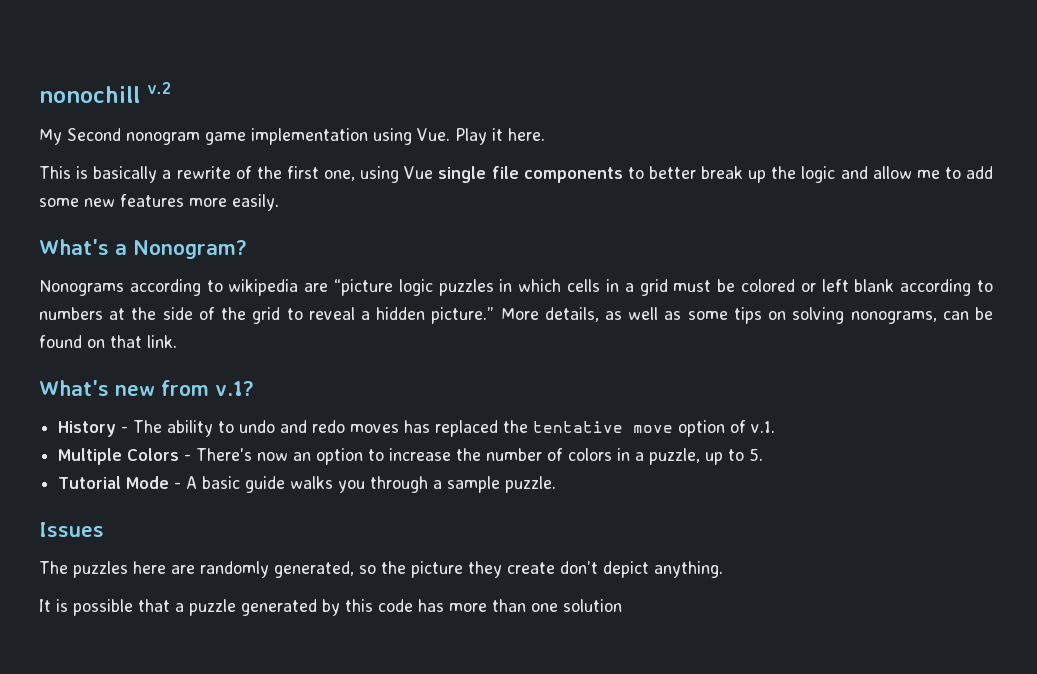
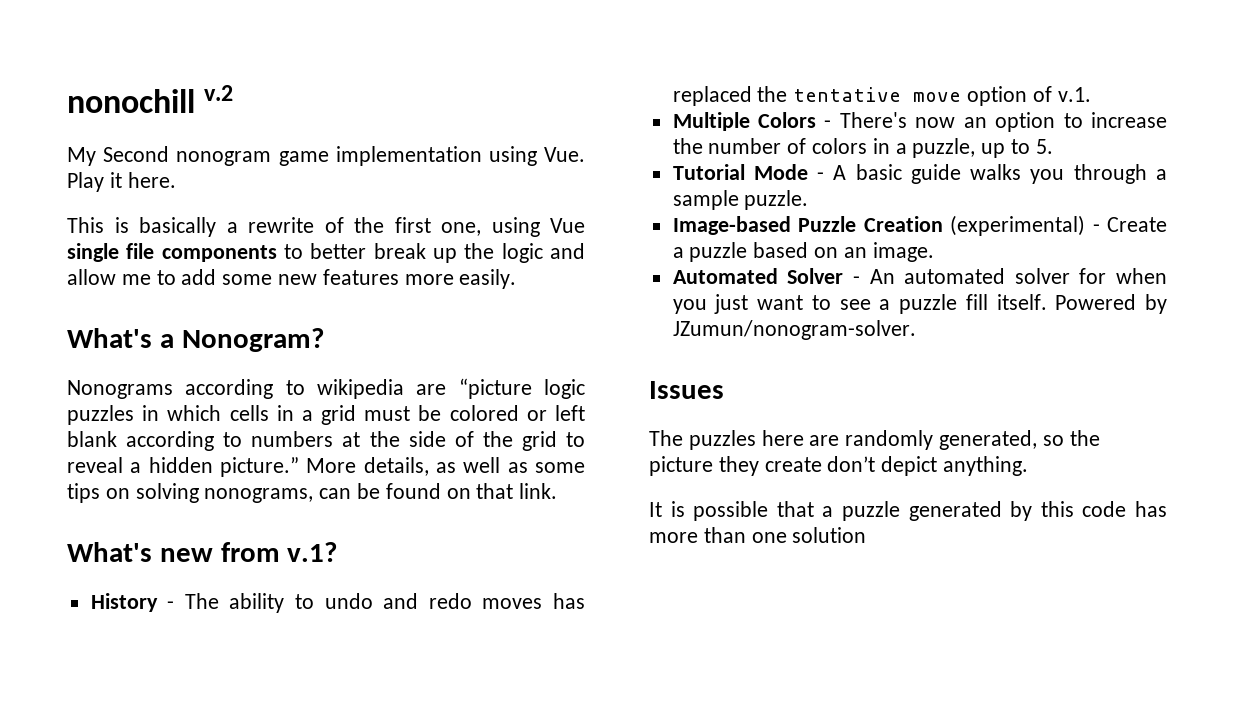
+ Image-based Puzzle Creation (experimental) - Create a puzzle based on an image.
+ Automated Solver - An automated solver for when you just want to see a puzzle fill itself. Powered by JZumun/nonogram-solver.

